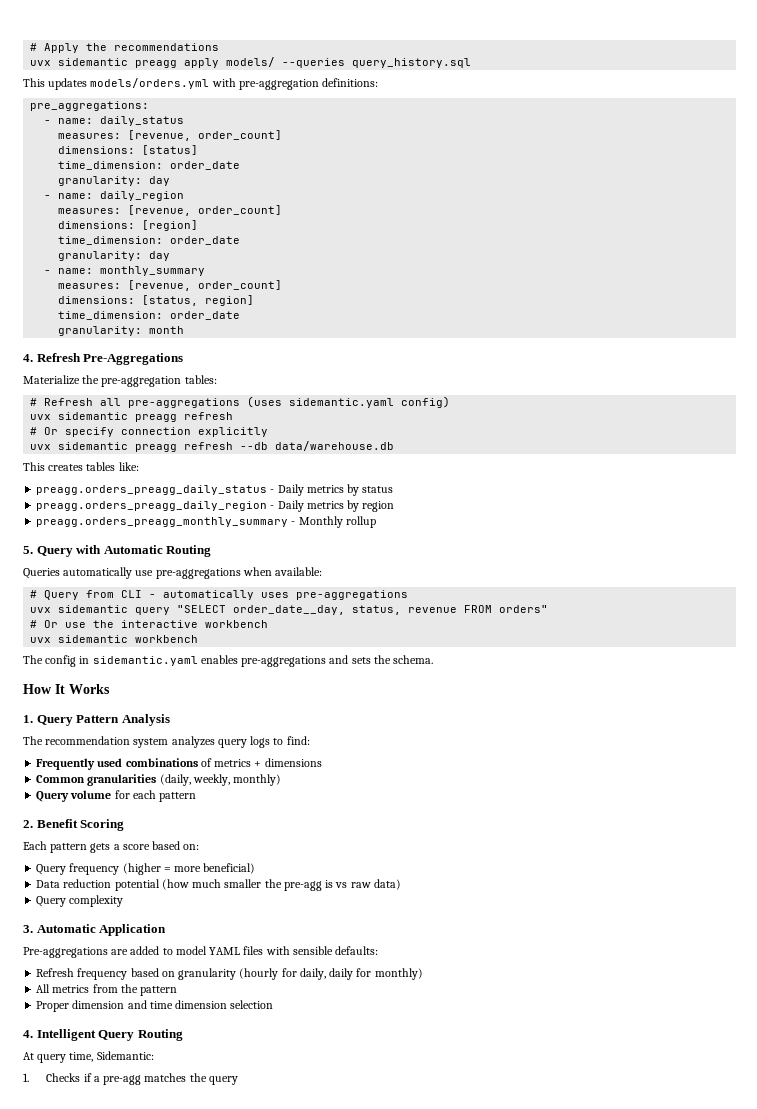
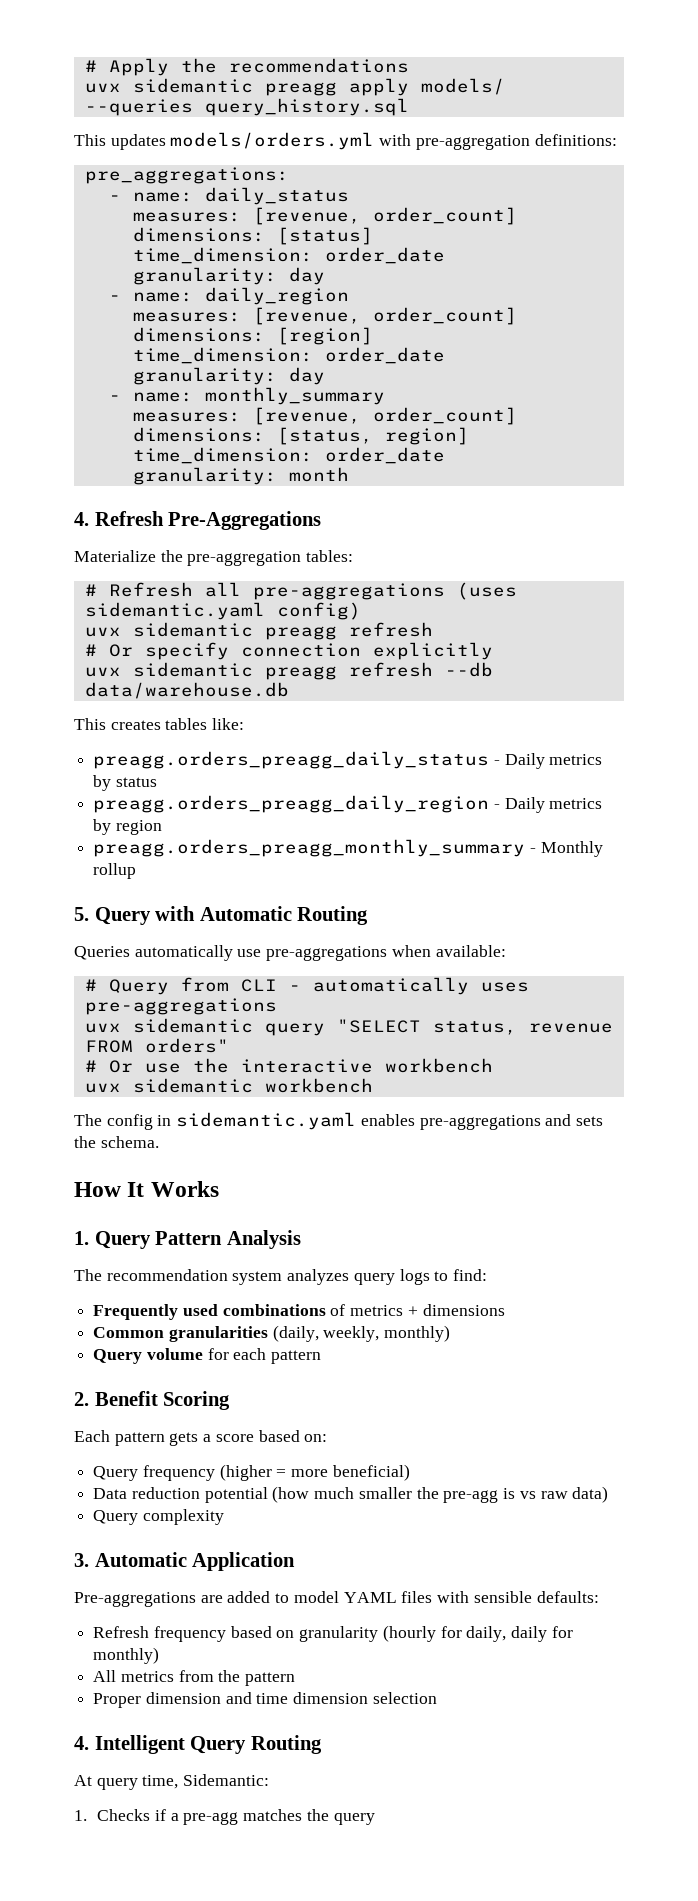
- uvx sidemantic query "SELECT order_date__day, status, revenue FROM orders"
+ uvx sidemantic query "SELECT status, revenue FROM orders"

